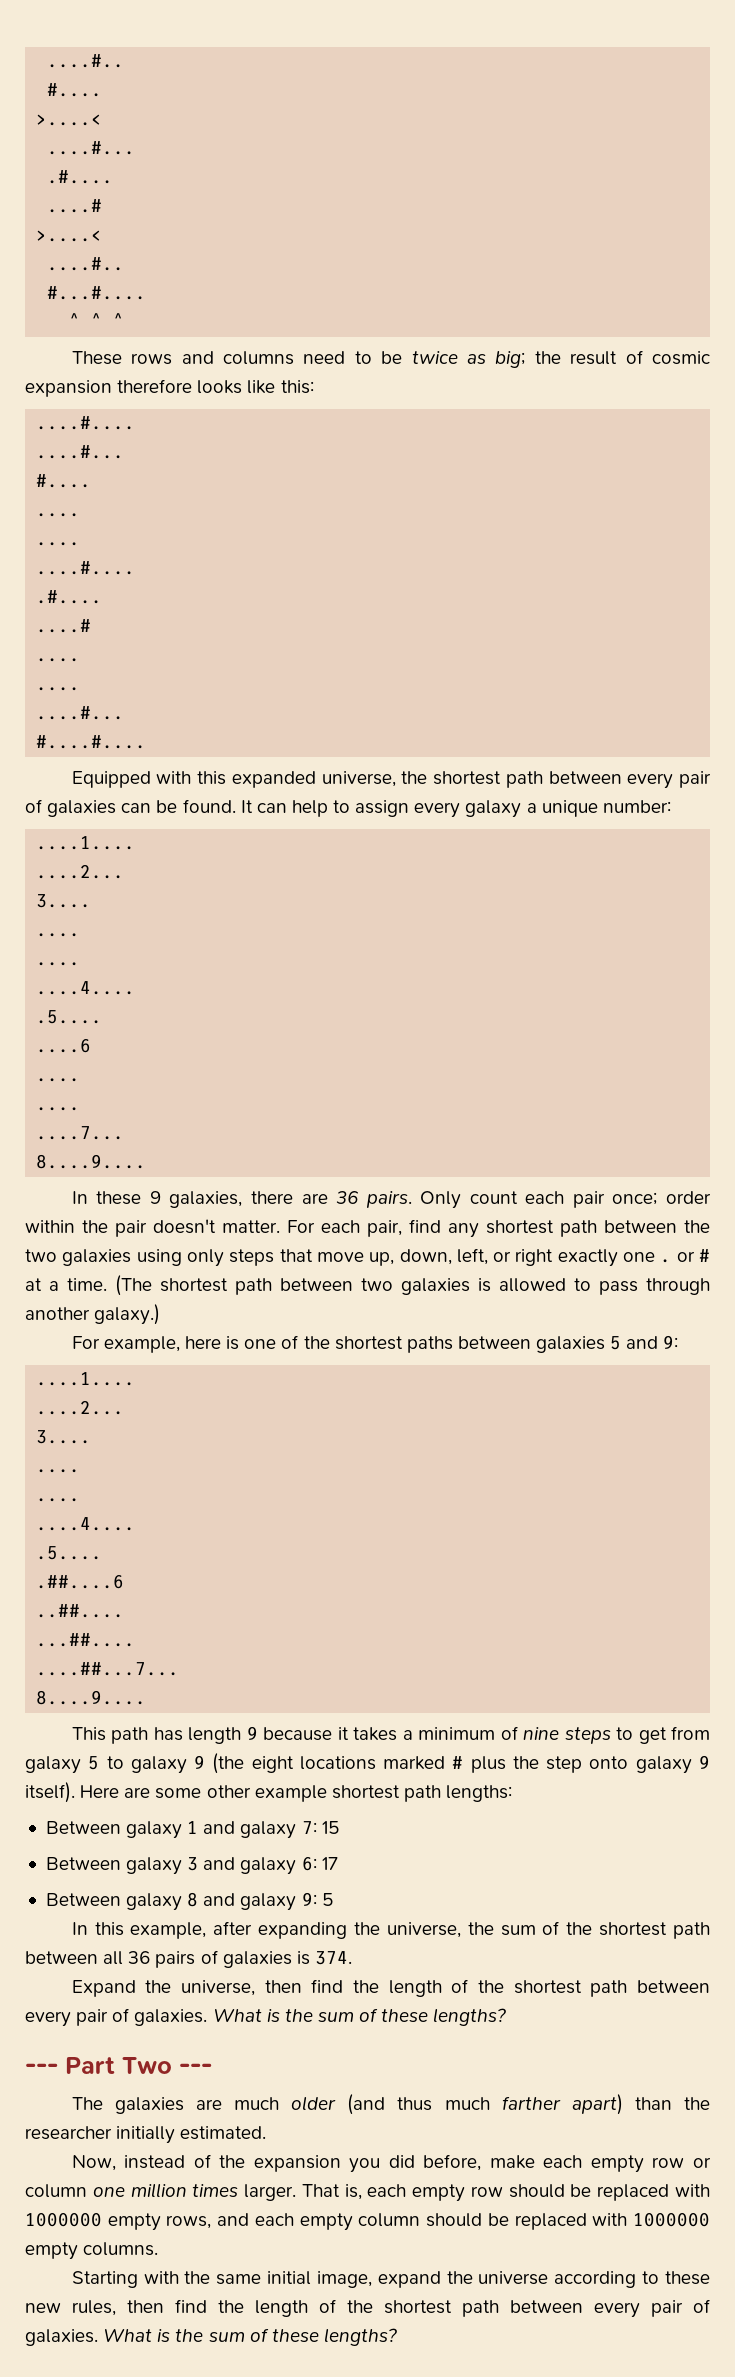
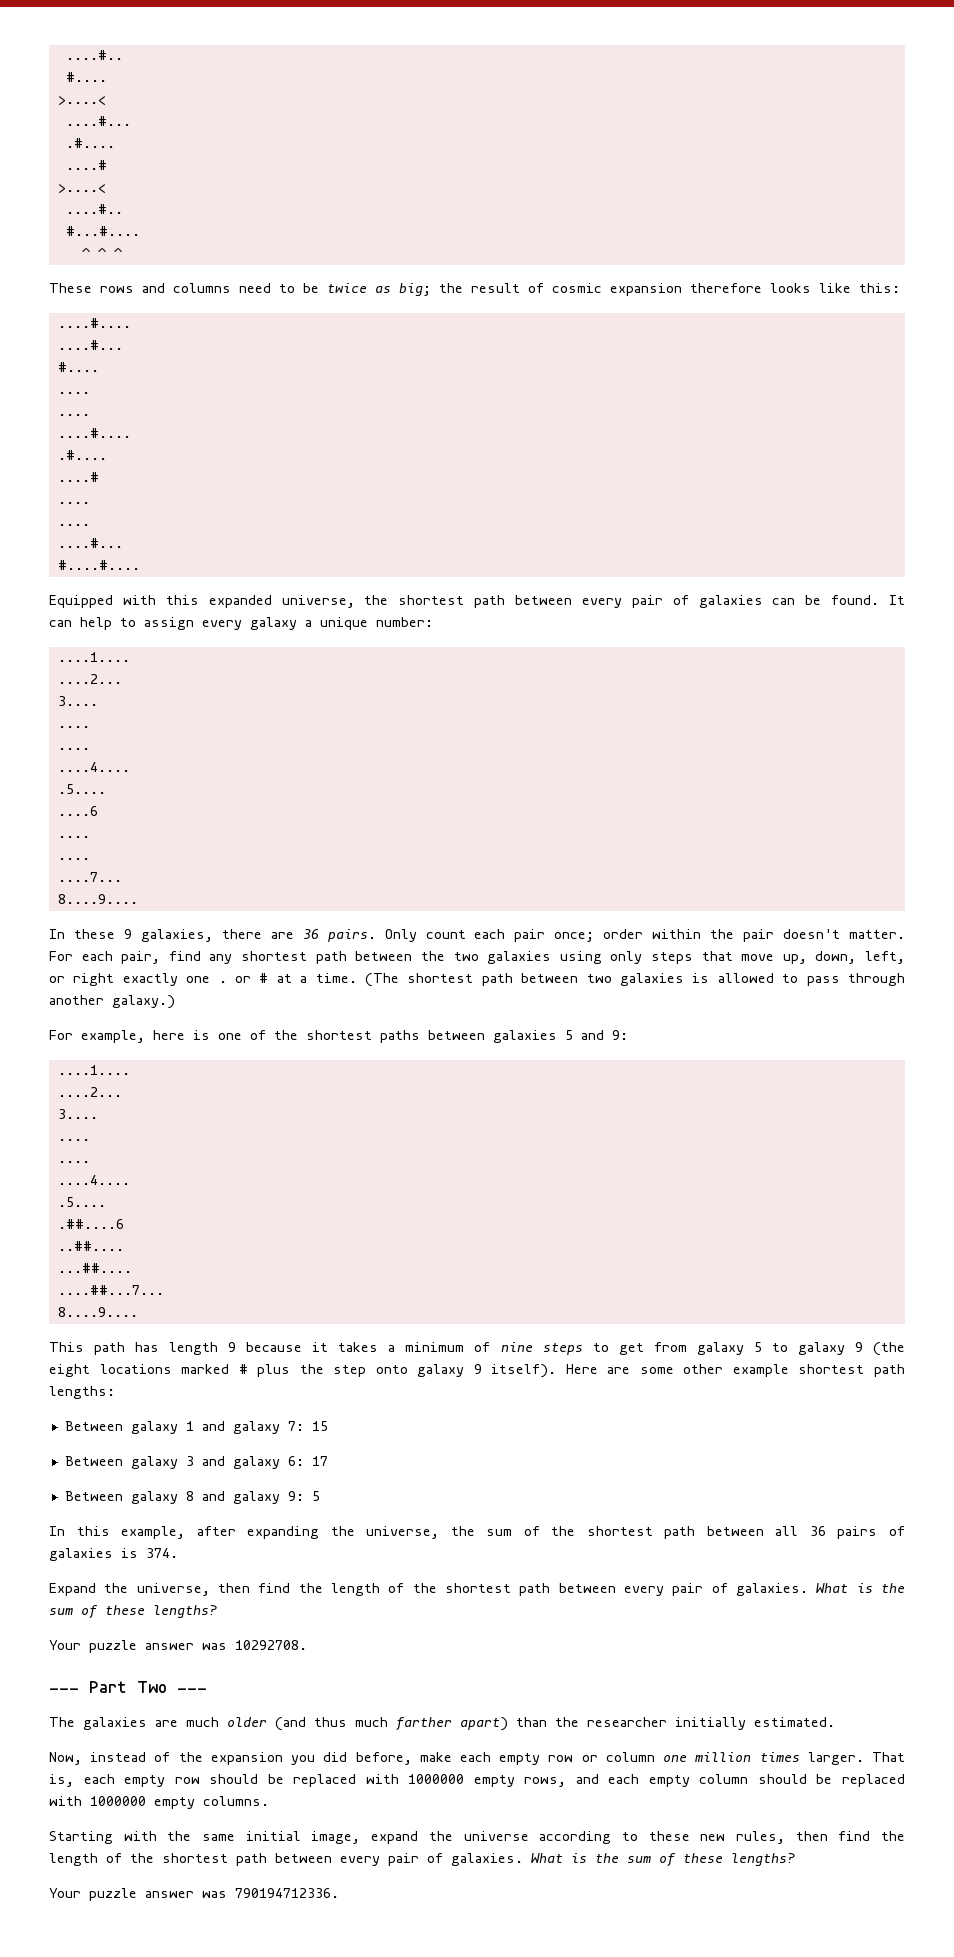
+ Your puzzle answer was 10292708.
+ Your puzzle answer was 790194712336.

